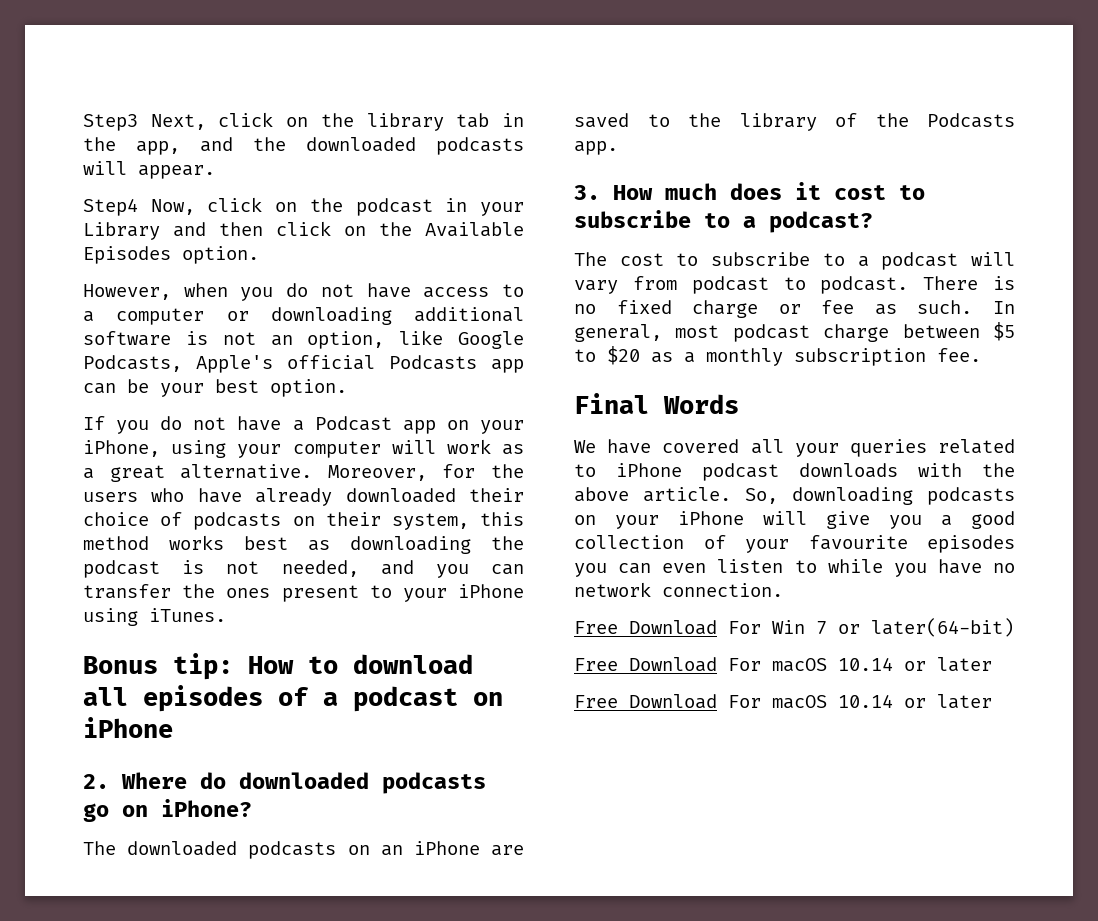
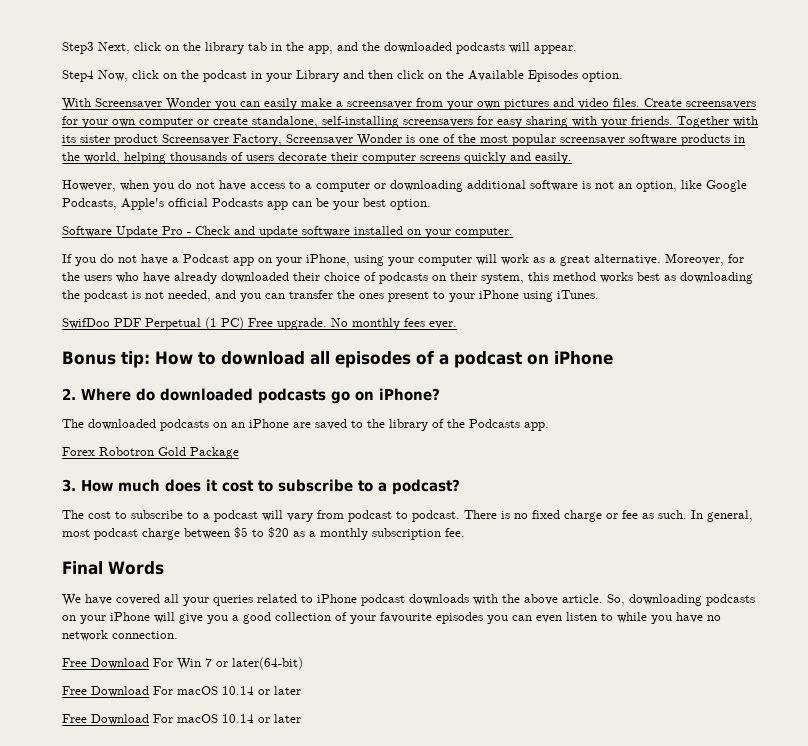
+ With Screensaver Wonder you can easily make a screensaver from your own pictures and video files. Create screensavers for your own computer or create standalone, self-installing screensavers for easy sharing with your friends. Together with its sister product Screensaver Factory, Screensaver Wonder is one of the most popular screensaver software products in the world, helping thousands of users decorate their computer screens quickly and easily.
+ Software Update Pro - Check and update software installed on your computer.
+ SwifDoo PDF Perpetual (1 PC) Free upgrade. No monthly fees ever.
+ Forex Robotron Gold Package

